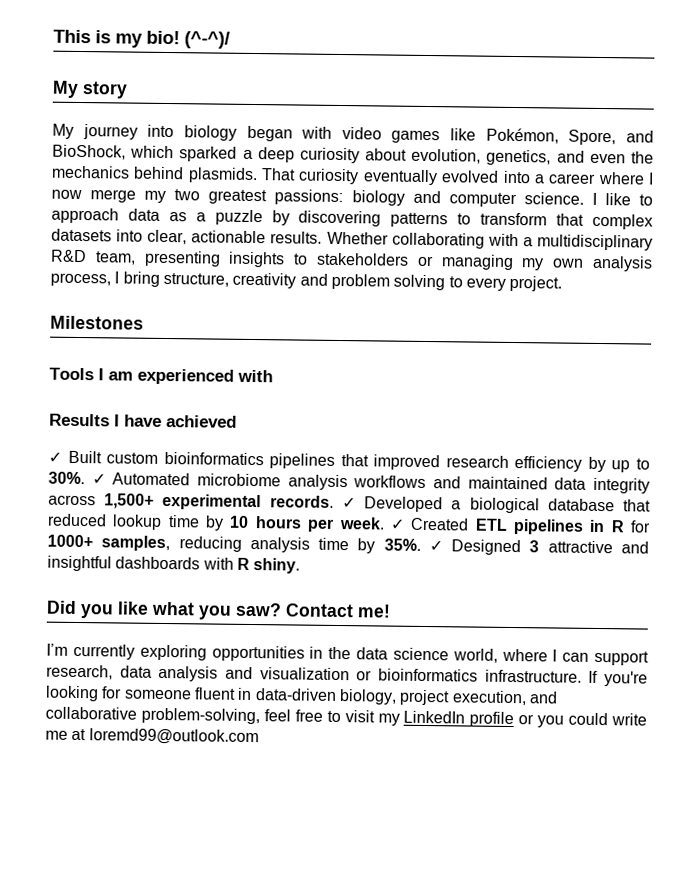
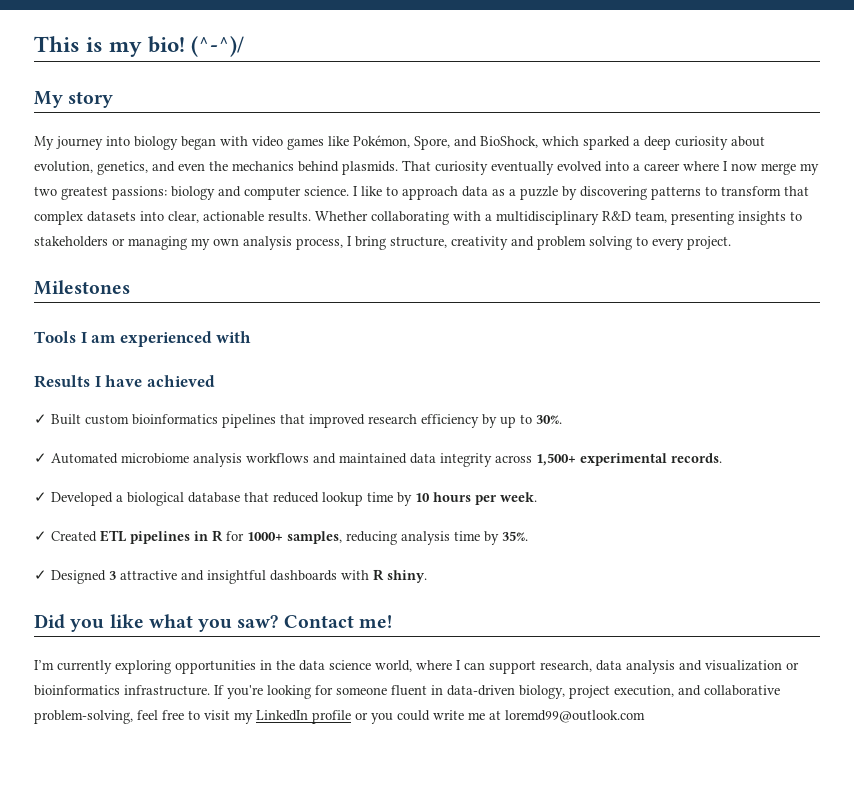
- ✓ Built custom bioinformatics pipelines that improved research efficiency by up to 30%. ✓ Automated microbiome analysis workflows and maintained data integrity across 1,500+ experimental records. ✓ Developed a biological database that reduced lookup time by 10 hours per week. ✓ Created ETL pipelines in R for 1000+ samples, reducing analysis time by 35%. ✓ Designed 3 attractive and insightful dashboards with R shiny.
+ ✓ Built custom bioinformatics pipelines that improved research efficiency by up to 30%.
+ ✓ Automated microbiome analysis workflows and maintained data integrity across 1,500+ experimental records.
+ ✓ Developed a biological database that reduced lookup time by 10 hours per week.
+ ✓ Created ETL pipelines in R for 1000+ samples, reducing analysis time by 35%.
+ ✓ Designed 3 attractive and insightful dashboards with R shiny.

